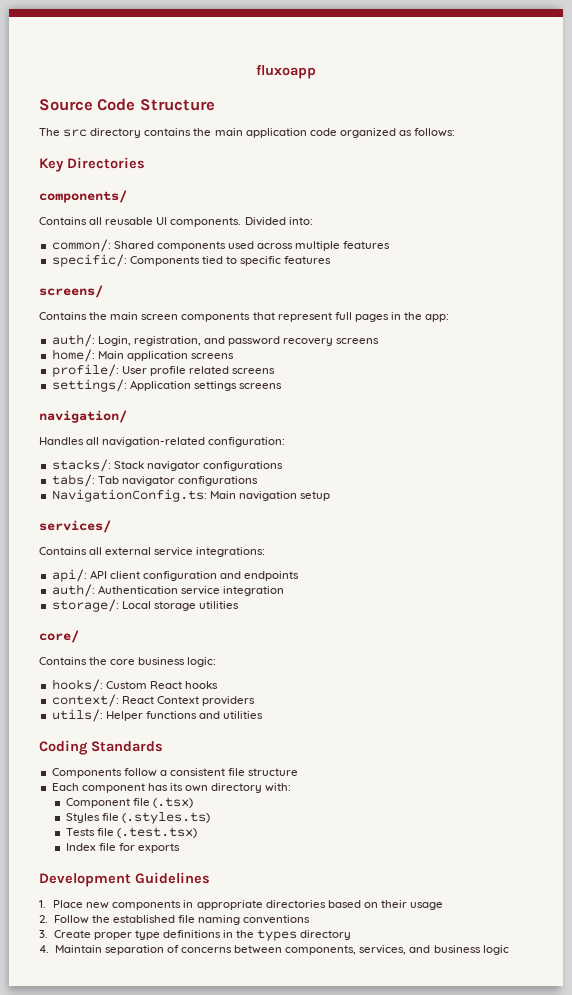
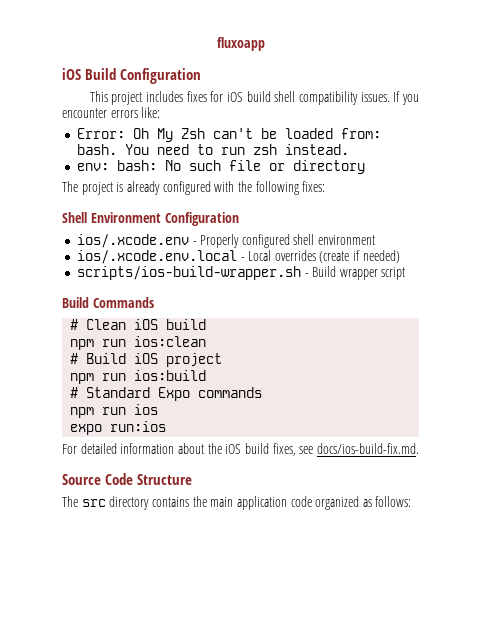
+ iOS Build Configuration
+ This project includes fixes for iOS build shell compatibility issues. If you encounter errors like:
+ Error: Oh My Zsh can't be loaded from: bash. You need to run zsh instead.
+ env: bash: No such file or directory
+ The project is already configured with the following fixes:
+ Shell Environment Configuration
+ ios/.xcode.env - Properly configured shell environment
+ ios/.xcode.env.local - Local overrides (create if needed)
+ scripts/ios-build-wrapper.sh - Build wrapper script
+ Build Commands
+ # Clean iOS build
+ npm run ios:clean
+ # Build iOS project
+ npm run ios:build
+ # Standard Expo commands
+ npm run ios
+ expo run:ios
+ For detailed information about the iOS build fixes, see docs/ios-build-fix.md.
- Key Directories
- components/
- Contains all reusable UI components. Divided into:
- common/: Shared components used across multiple features
- specific/: Components tied to specific features
- screens/
- Contains the main screen components that represent full pages in the app:
- auth/: Login, registration, and password recovery screens
- home/: Main application screens
- profile/: User profile related screens
- settings/: Application settings screens
- navigation/
- Handles all navigation-related configuration:
- stacks/: Stack navigator configurations
- tabs/: Tab navigator configurations
- NavigationConfig.ts: Main navigation setup
- services/
- Contains all external service integrations:
- api/: API client configuration and endpoints
- auth/: Authentication service integration
- storage/: Local storage utilities
- core/
- Contains the core business logic:
- hooks/: Custom React hooks
- context/: React Context providers
- utils/: Helper functions and utilities
- Coding Standards
- Components follow a consistent file structure
- Each component has its own directory with:
- Component file (.tsx)
- Styles file (.styles.ts)
- Tests file (.test.tsx)
- Index file for exports
- Development Guidelines
- 1. Place new components in appropriate directories based on their usage
- 2. Follow the established file naming conventions
- 3. Create proper type definitions in the types directory
- 4. Maintain separation of concerns between components, services, and business logic

